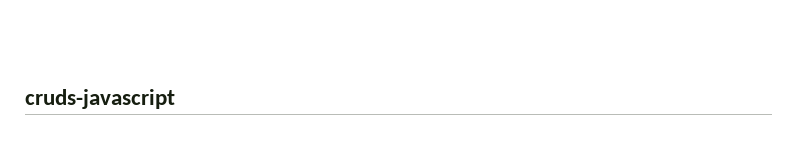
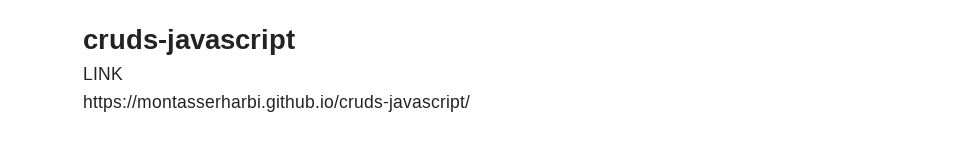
+ LINK
+ https://montasserharbi.github.io/cruds-javascript/

